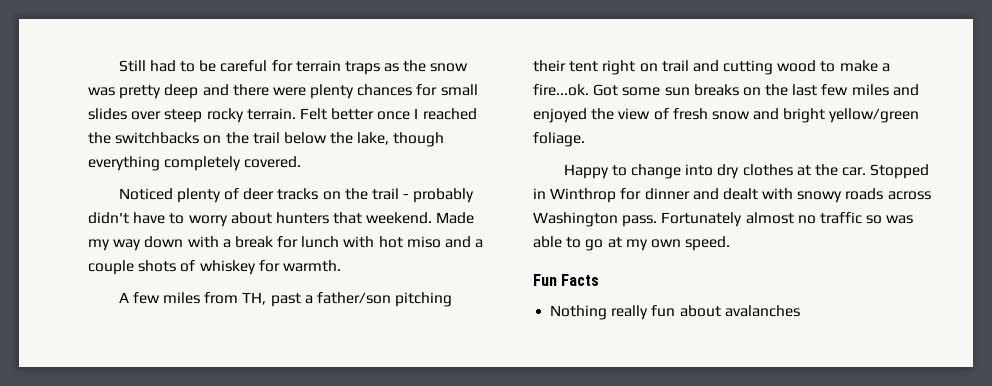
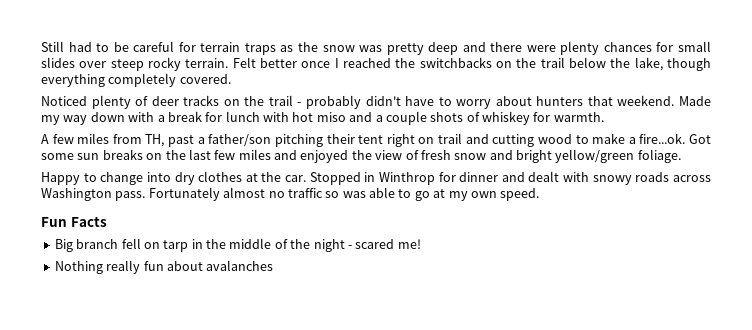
+ Big branch fell on tarp in the middle of the night - scared me!

